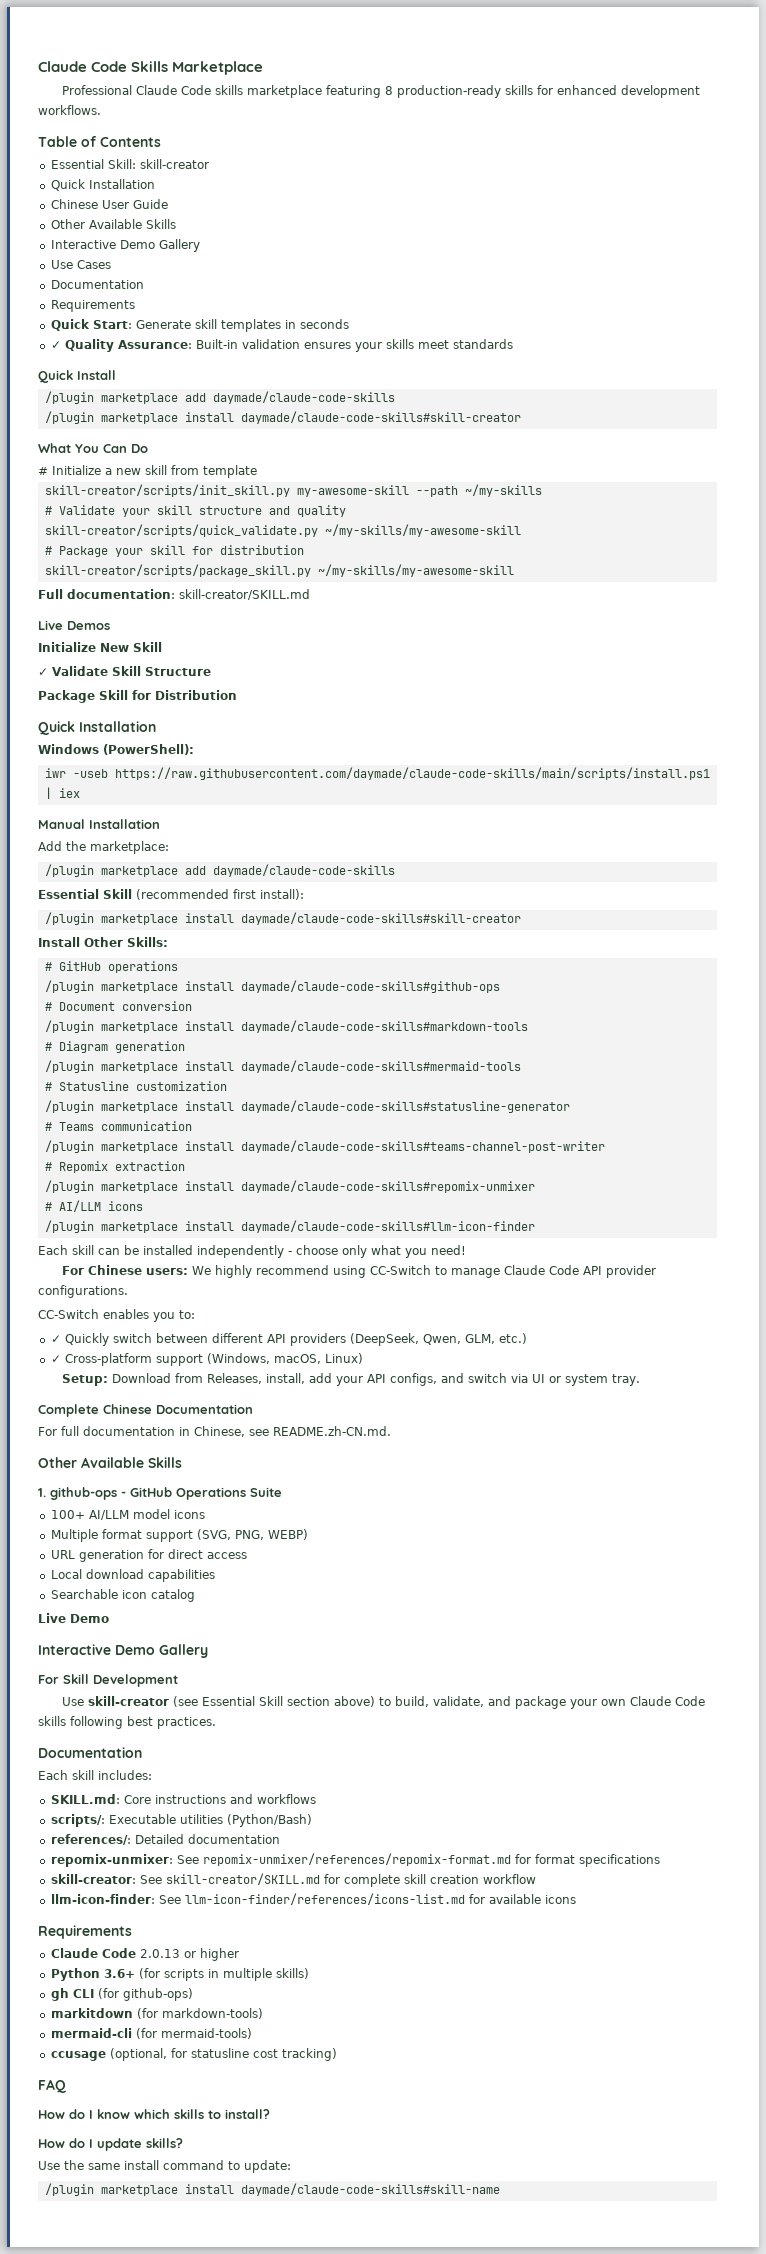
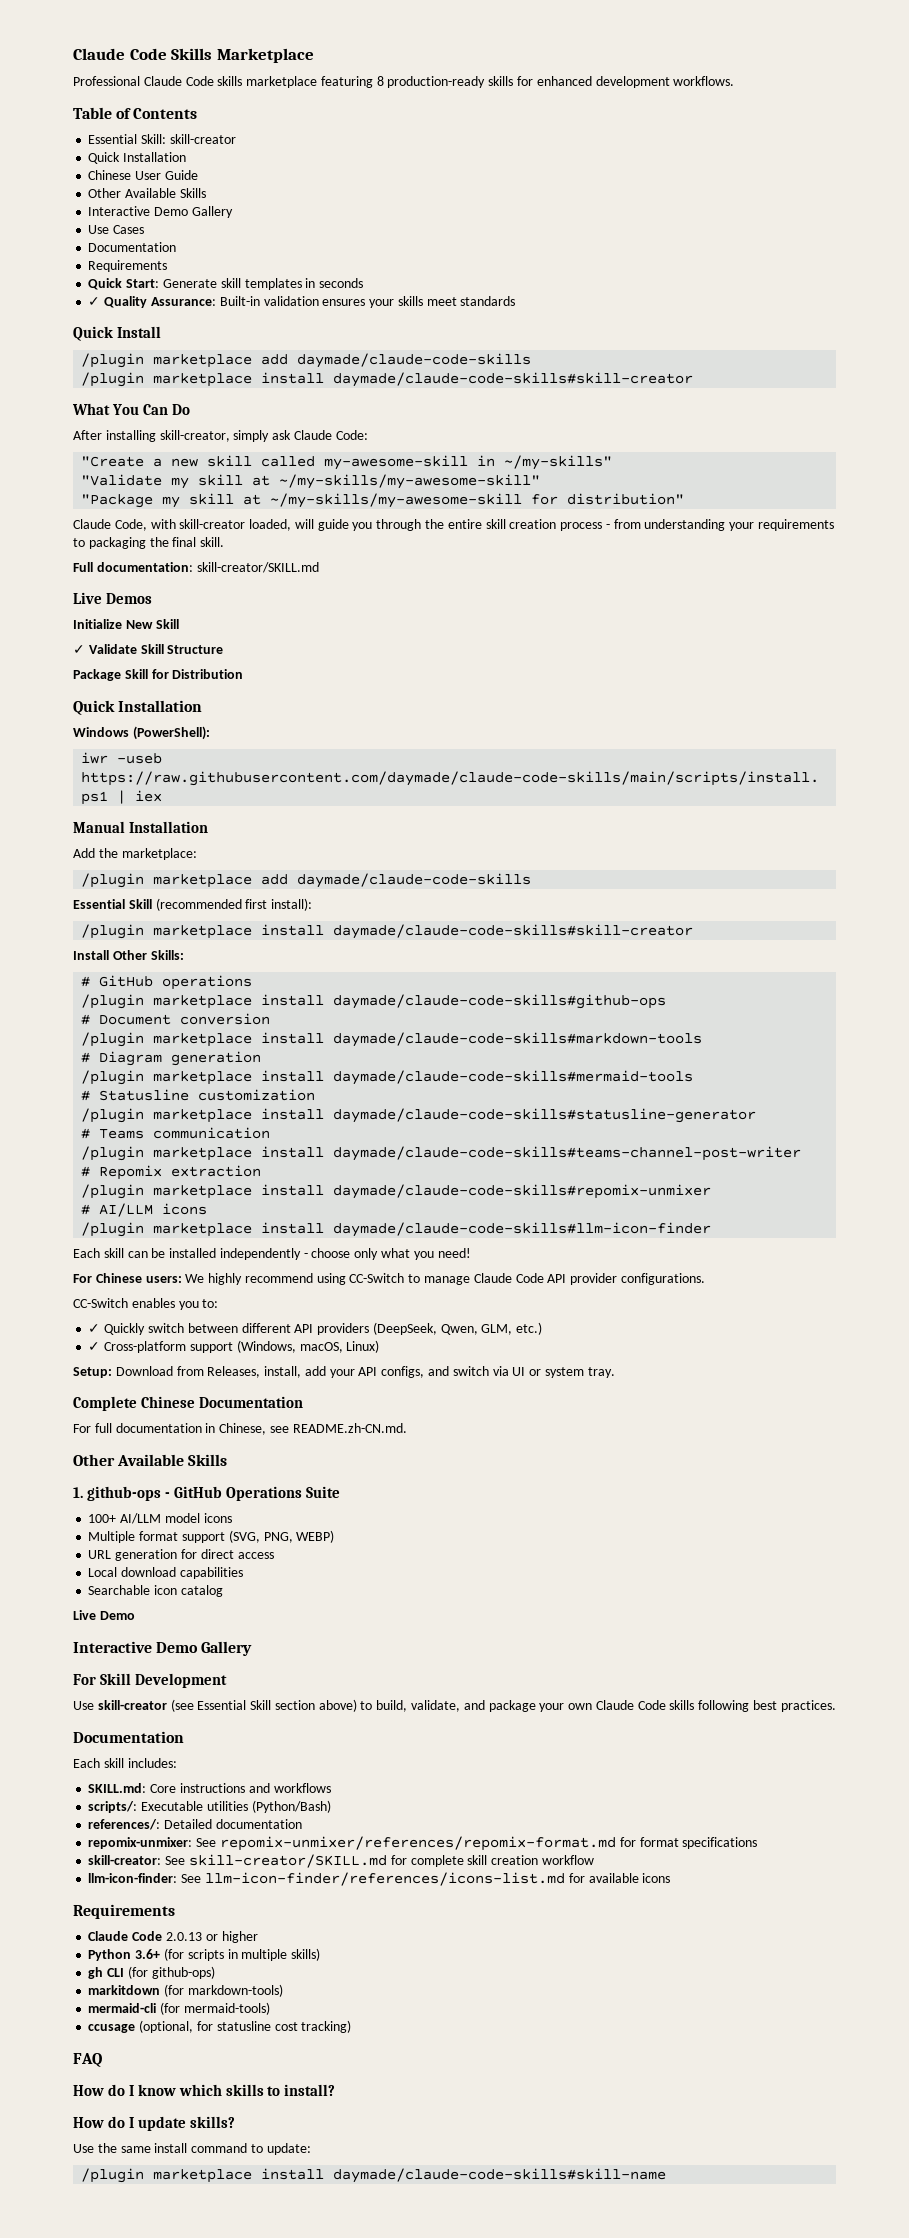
- # Initialize a new skill from template
- skill-creator/scripts/init_skill.py my-awesome-skill --path ~/my-skills
- # Validate your skill structure and quality
- skill-creator/scripts/quick_validate.py ~/my-skills/my-awesome-skill
- # Package your skill for distribution
- skill-creator/scripts/package_skill.py ~/my-skills/my-awesome-skill
+ After installing skill-creator, simply ask Claude Code:
+ "Create a new skill called my-awesome-skill in ~/my-skills"
+ "Validate my skill at ~/my-skills/my-awesome-skill"
+ "Package my skill at ~/my-skills/my-awesome-skill for distribution"
+ Claude Code, with skill-creator loaded, will guide you through the entire skill creation process - from understanding your requirements to packaging the final skill.

